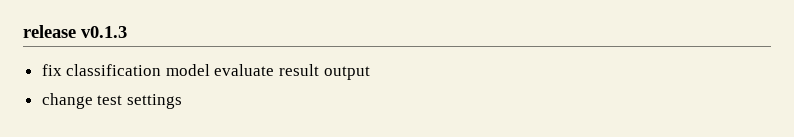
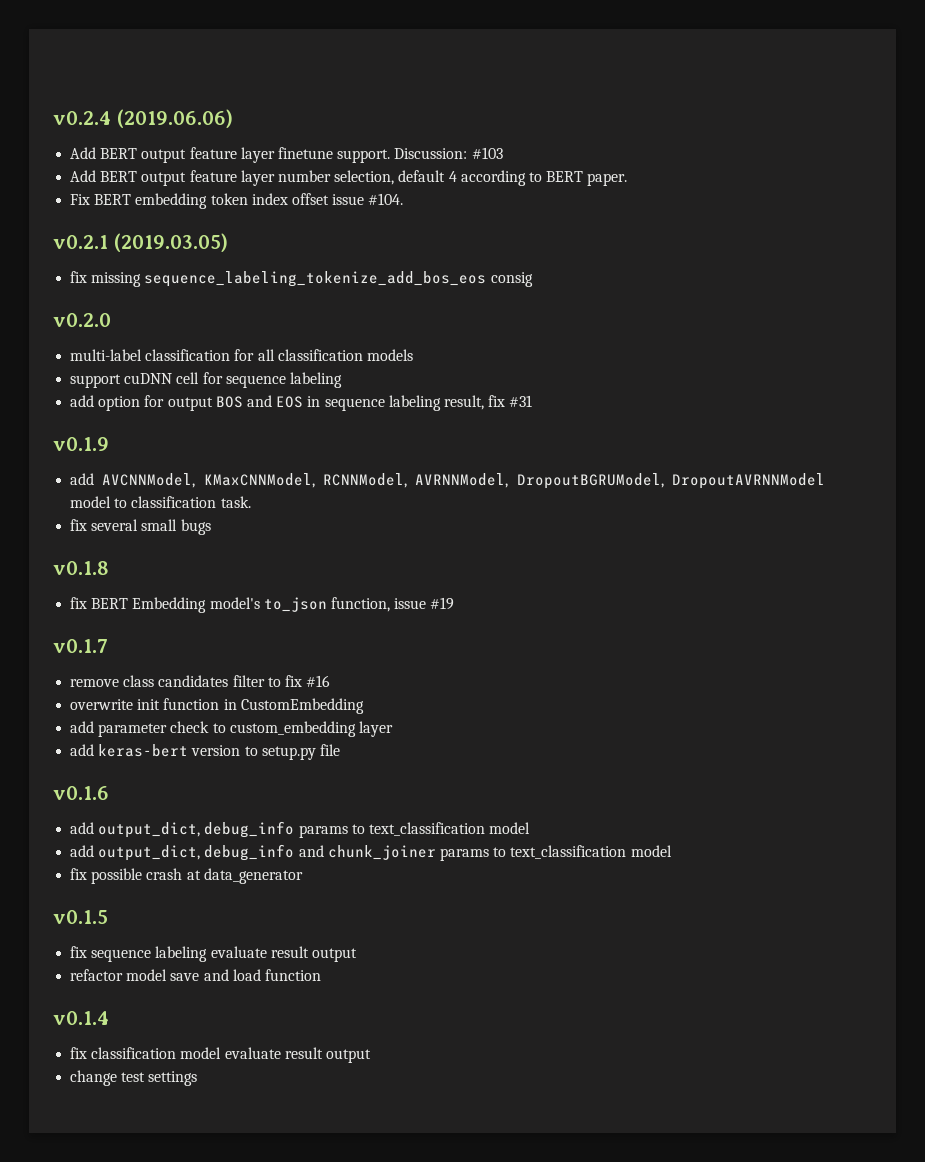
- release v0.1.3
+ v0.2.4 (2019.06.06)
+ Add BERT output feature layer finetune support. Discussion: #103
+ Add BERT output feature layer number selection, default 4 according to BERT paper.
+ Fix BERT embedding token index offset issue #104.
+ v0.2.1 (2019.03.05)
+ fix missing sequence_labeling_tokenize_add_bos_eos consig
+ v0.2.0
+ multi-label classification for all classification models
+ support cuDNN cell for sequence labeling
+ add option for output BOS and EOS in sequence labeling result, fix #31
+ v0.1.9
+ add AVCNNModel, KMaxCNNModel, RCNNModel, AVRNNModel, DropoutBGRUModel, DropoutAVRNNModel model to classification task.
+ fix several small bugs
+ v0.1.8
+ fix BERT Embedding model's to_json function, issue #19
+ v0.1.7
+ remove class candidates filter to fix #16
+ overwrite init function in CustomEmbedding
+ add parameter check to custom_embedding layer
+ add keras-bert version to setup.py file
+ v0.1.6
+ add output_dict, debug_info params to text_classification model
+ add output_dict, debug_info and chunk_joiner params to text_classification model
+ fix possible crash at data_generator
+ v0.1.5
+ fix sequence labeling evaluate result output
+ refactor model save and load function
+ v0.1.4

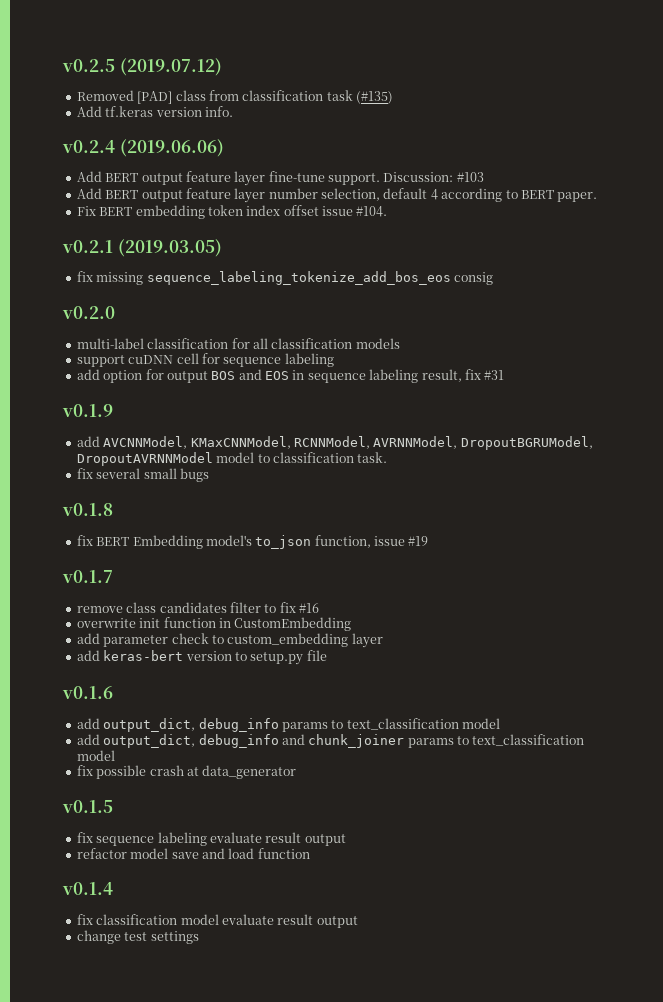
+ v0.2.5 (2019.07.12)
+ Removed [PAD] class from classification task (#135)
+ Add tf.keras version info.
- Add BERT output feature layer finetune support.
+ Add BERT output feature layer fine-tune support.

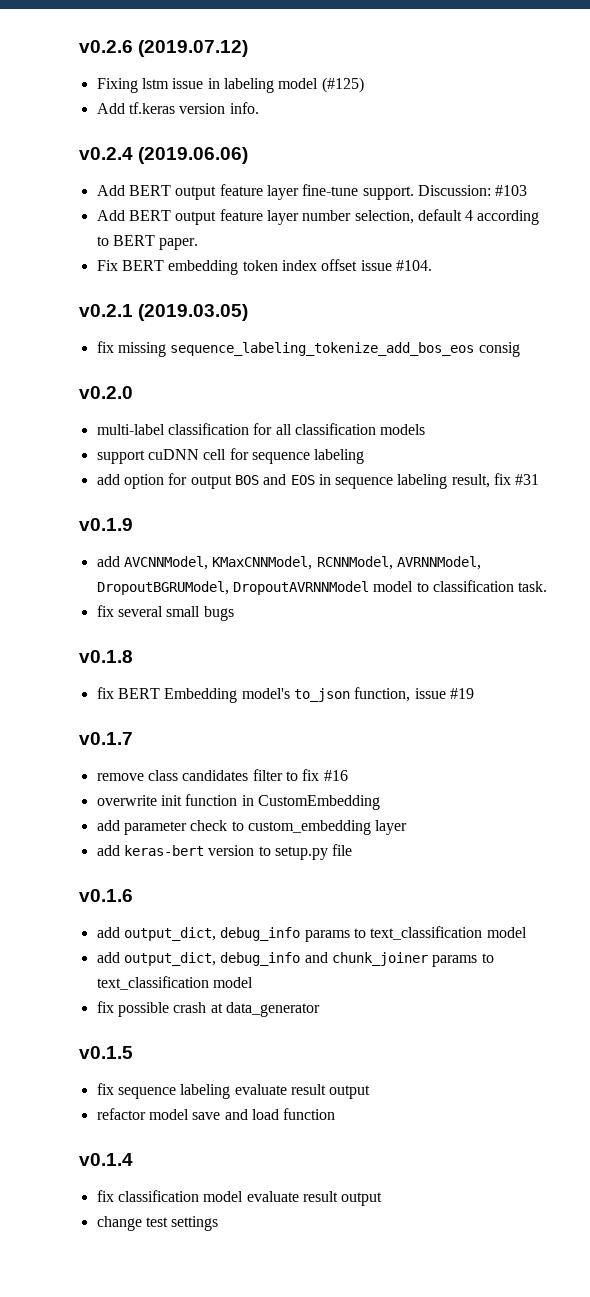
- v0.2.5 (2019.07.12)
+ v0.2.6 (2019.07.12)
- Removed [PAD] class from classification task (#135)
+ Fixing lstm issue in labeling model (#125)

